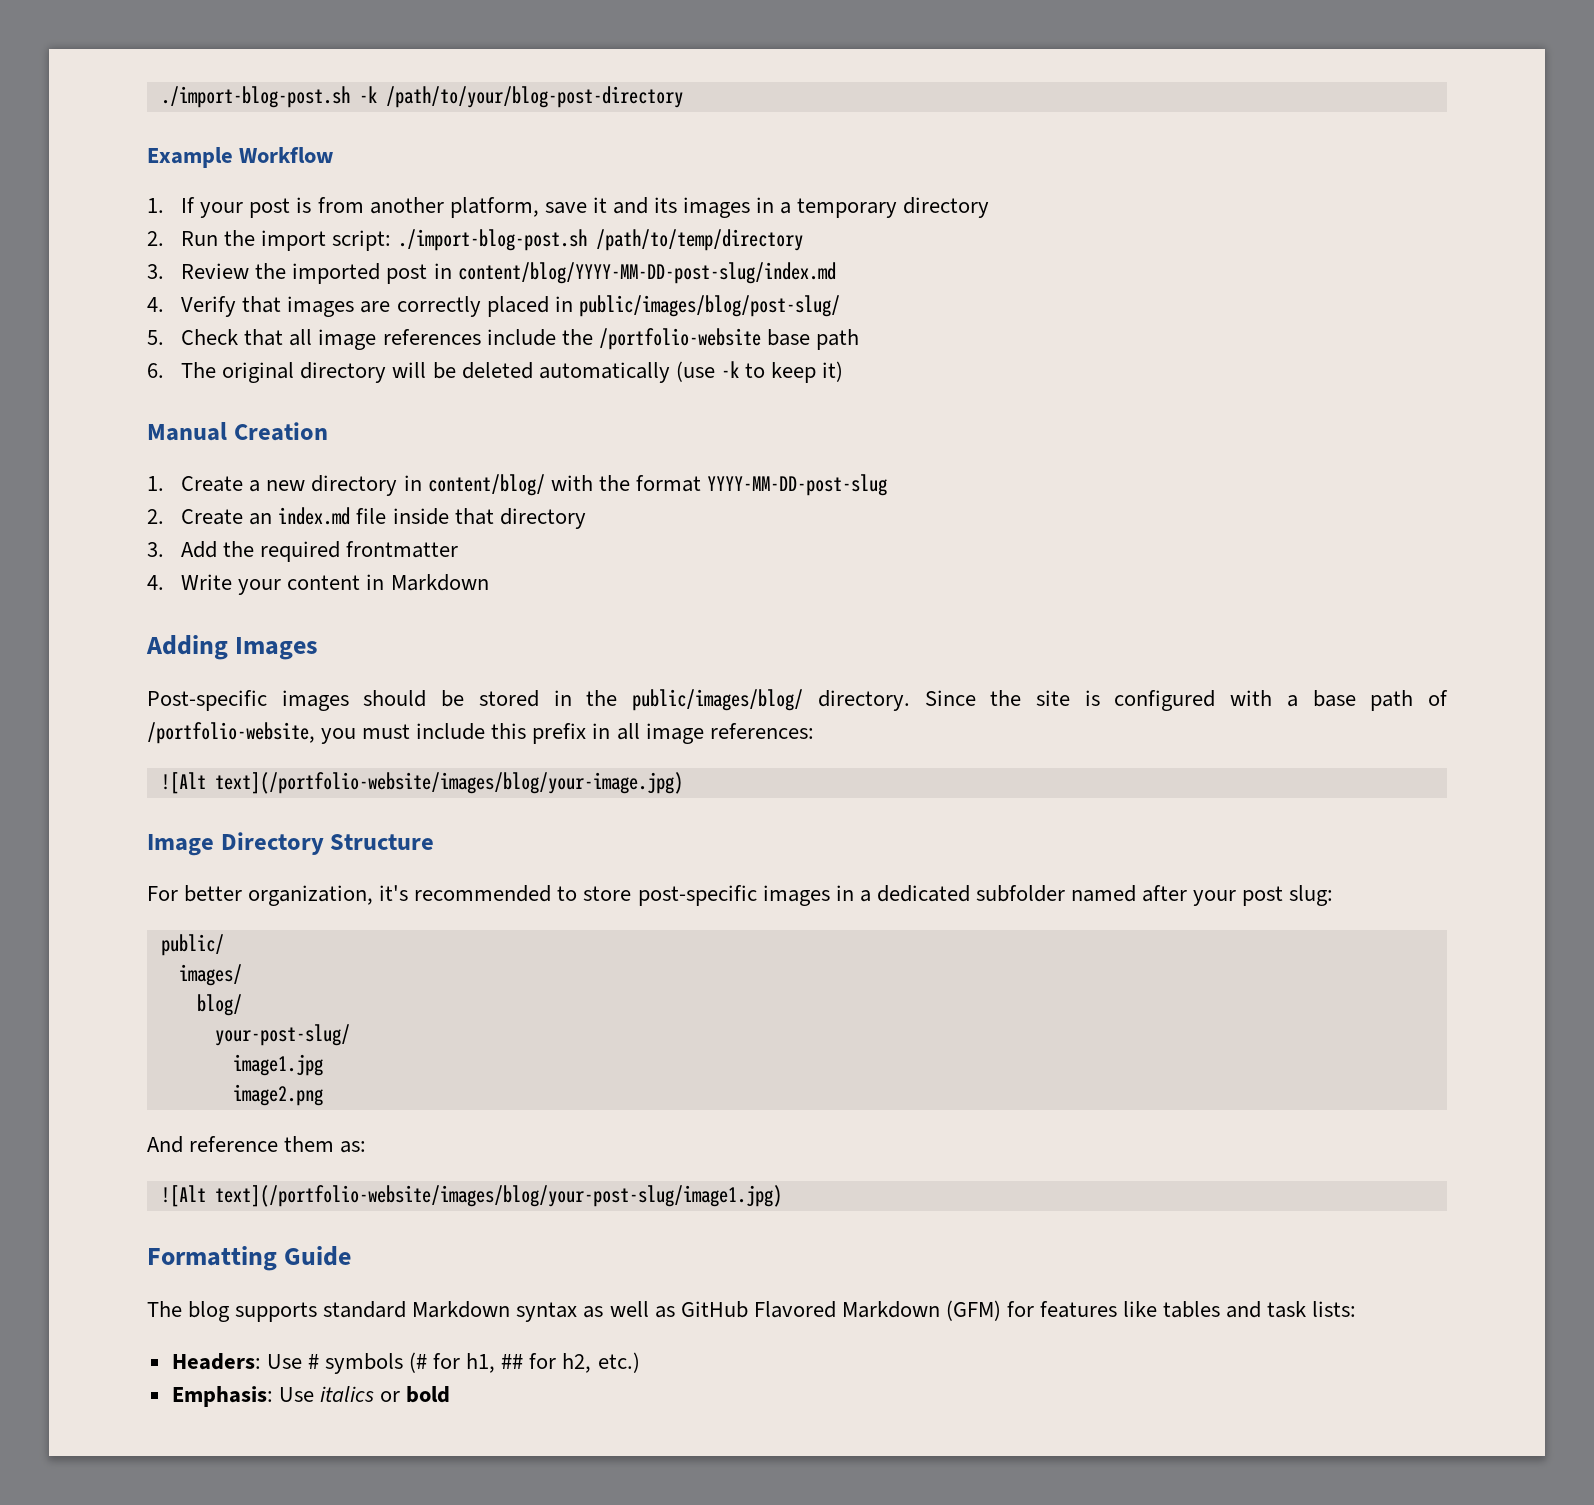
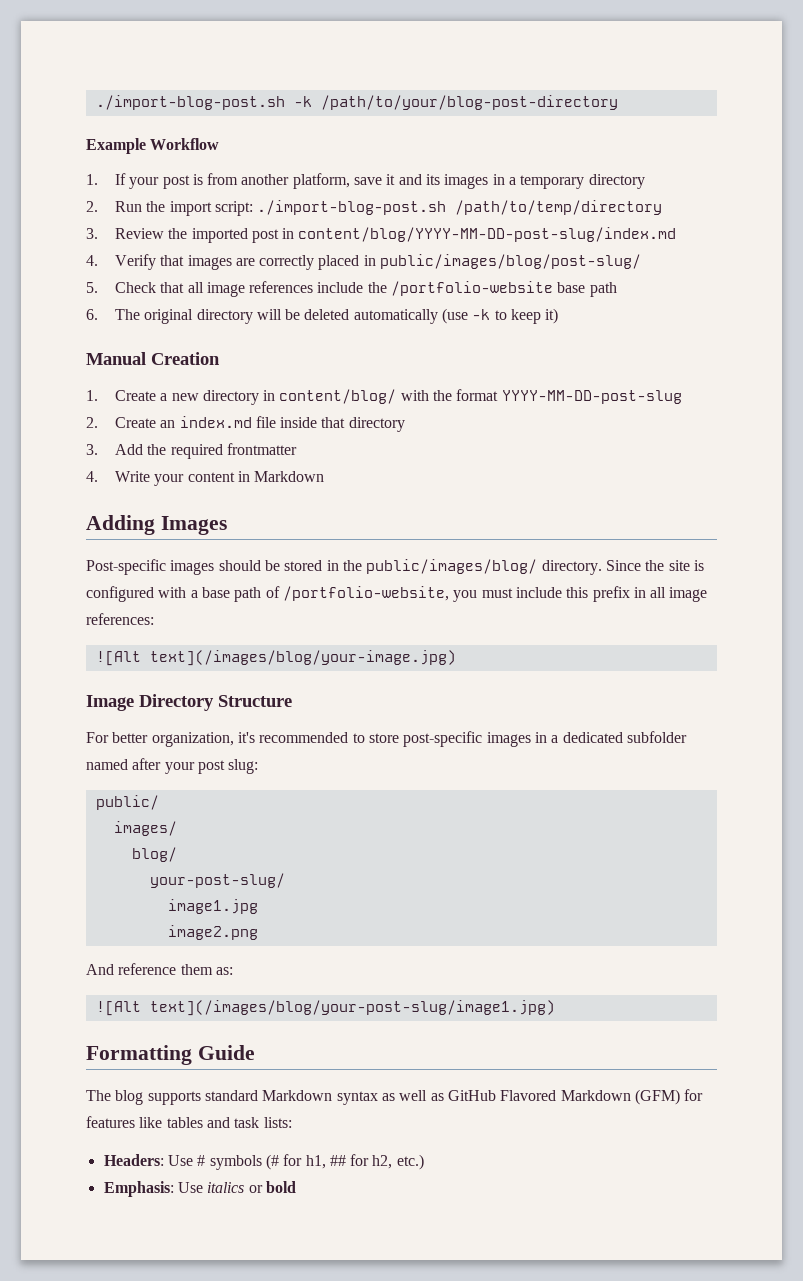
- ![Alt text](/portfolio-website/images/blog/your-image.jpg)
+ ![Alt text](/images/blog/your-image.jpg)
- ![Alt text](/portfolio-website/images/blog/your-post-slug/image1.jpg)
+ ![Alt text](/images/blog/your-post-slug/image1.jpg)

